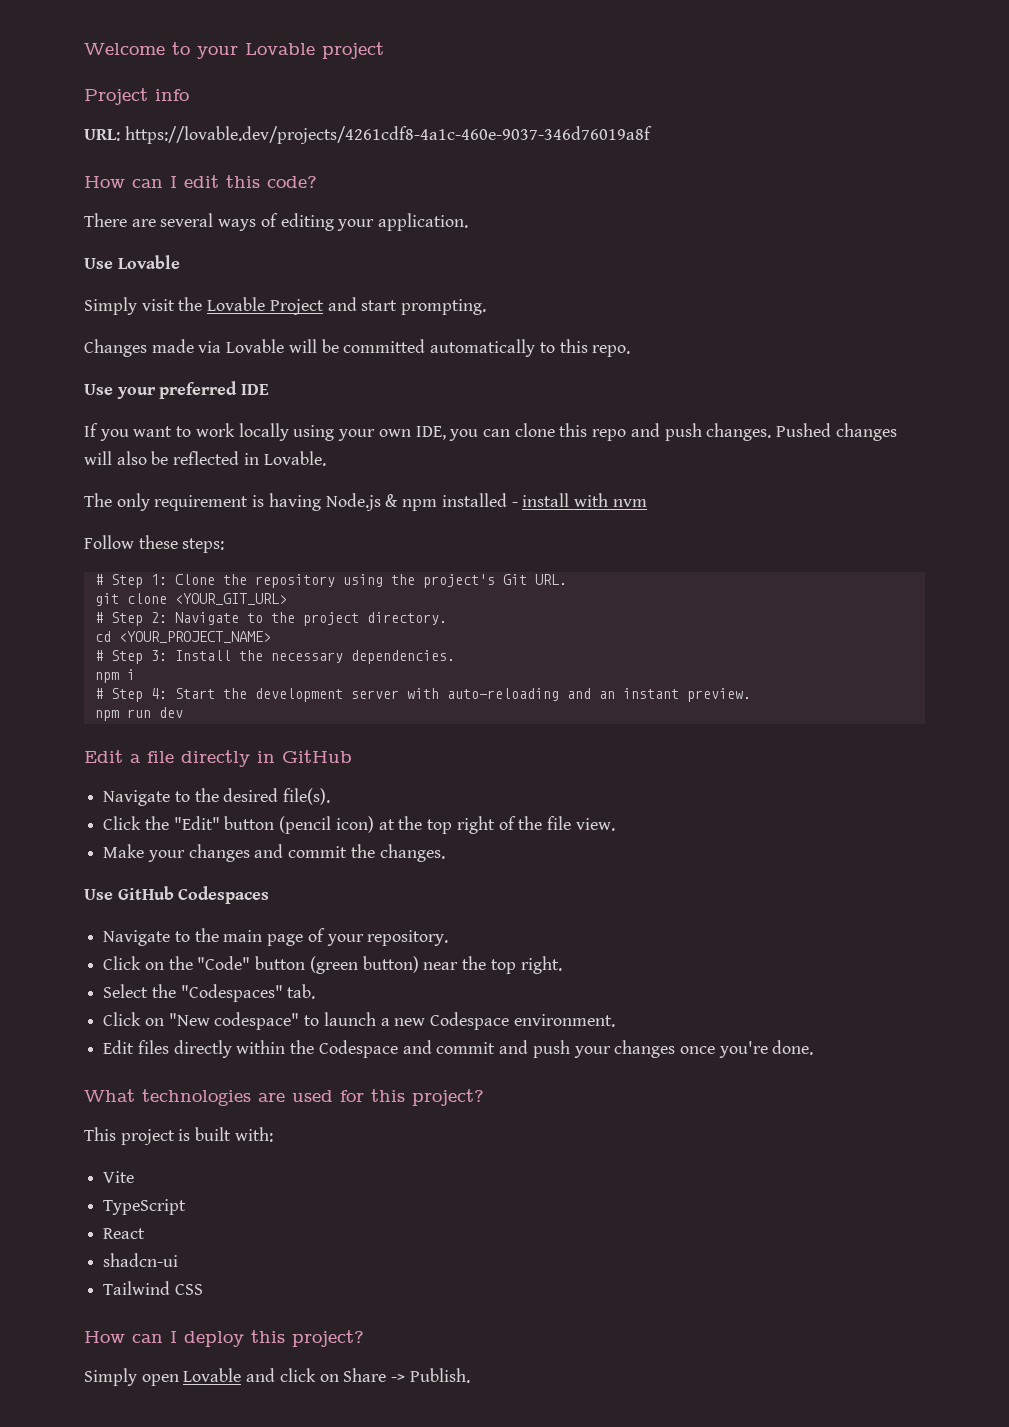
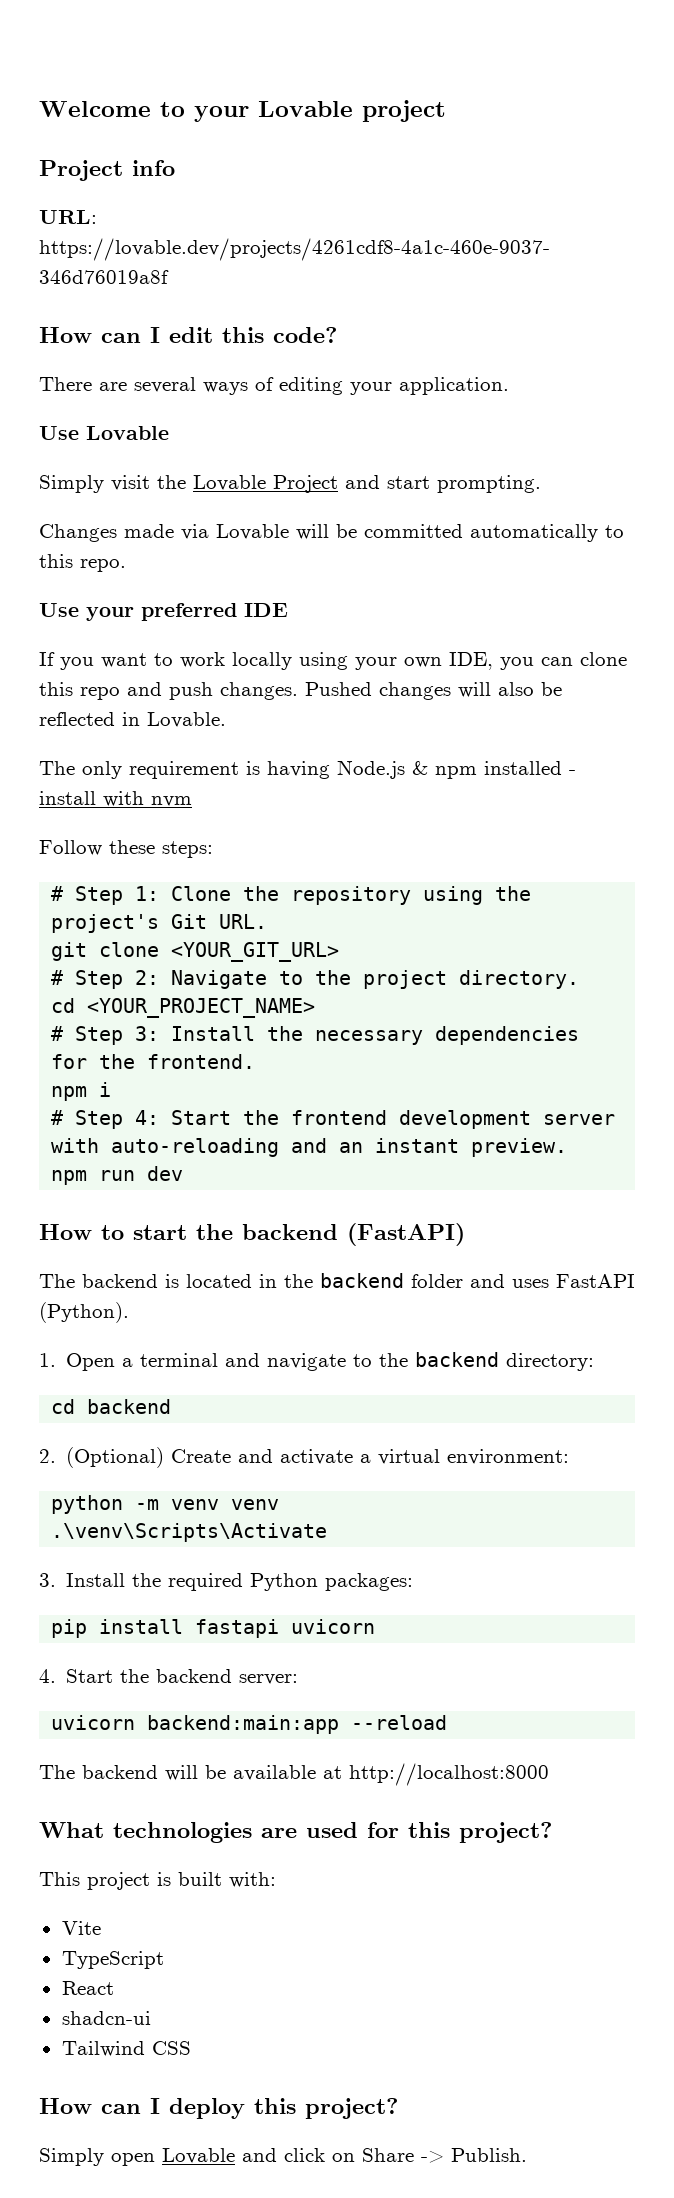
- # Step 3: Install the necessary dependencies.
+ # Step 3: Install the necessary dependencies for the frontend.
- # Step 4: Start the development server with auto-reloading and an instant preview.
+ # Step 4: Start the frontend development server with auto-reloading and an instant preview.
- Edit a file directly in GitHub
- Navigate to the desired file(s).
- Click the "Edit" button (pencil icon) at the top right of the file view.
- Make your changes and commit the changes.
- Use GitHub Codespaces
- Navigate to the main page of your repository.
- Click on the "Code" button (green button) near the top right.
- Select the "Codespaces" tab.
- Click on "New codespace" to launch a new Codespace environment.
- Edit files directly within the Codespace and commit and push your changes once you're done.
+ How to start the backend (FastAPI)
+ The backend is located in the backend folder and uses FastAPI (Python).
+ 1. Open a terminal and navigate to the backend directory:
+ cd backend
+ 2. (Optional) Create and activate a virtual environment:
+ python -m venv venv
+ .\venv\Scripts\Activate
+ 3. Install the required Python packages:
+ pip install fastapi uvicorn
+ 4. Start the backend server:
+ uvicorn backend:main:app --reload
+ The backend will be available at http://localhost:8000

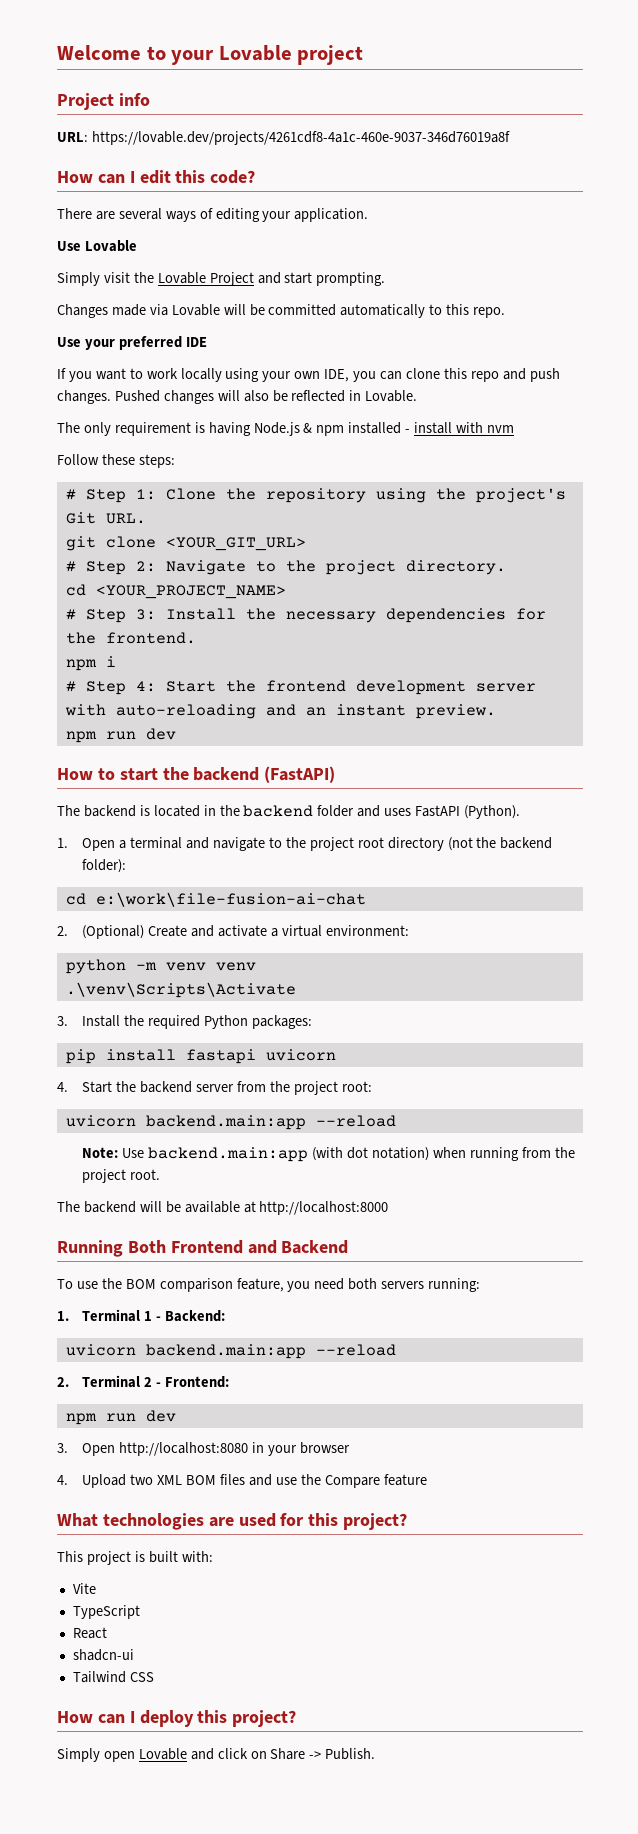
- 1. Open a terminal and navigate to the backend directory:
- cd backend
+ 1. Open a terminal and navigate to the project root directory (not the backend folder):
+ cd e:\work\file-fusion-ai-chat
- 4. Start the backend server:
- uvicorn backend:main:app --reload
+ 4. Start the backend server from the project root:
+ uvicorn backend.main:app --reload
+ Note: Use backend.main:app (with dot notation) when running from the project root.
+ Running Both Frontend and Backend
+ To use the BOM comparison feature, you need both servers running:
+ 1. Terminal 1 - Backend:
+ uvicorn backend.main:app --reload
+ 2. Terminal 2 - Frontend:
+ npm run dev
+ 3. Open http://localhost:8080 in your browser
+ 4. Upload two XML BOM files and use the Compare feature

